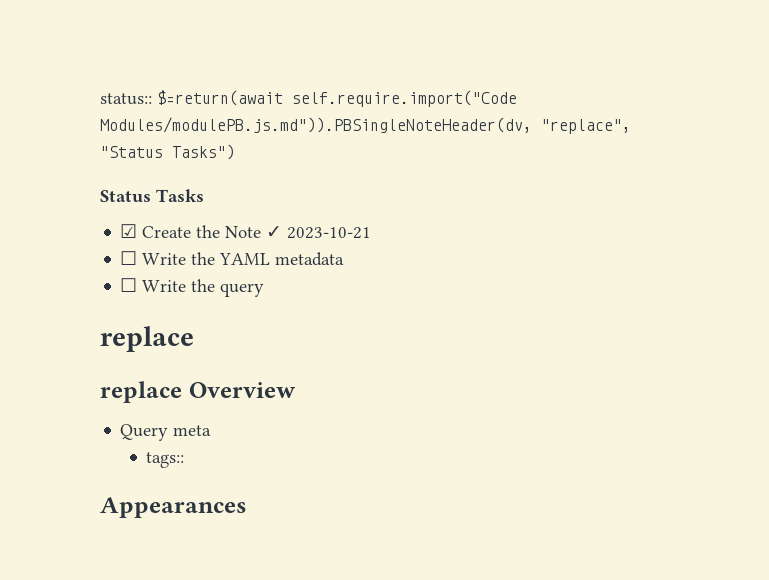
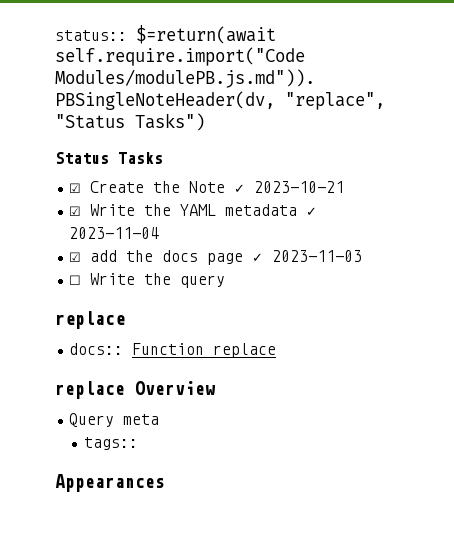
- ☐ Write the YAML metadata
+ ☑ Write the YAML metadata ✓ 2023-11-04
+ ☑ add the docs page ✓ 2023-11-03
+ docs:: Function replace

